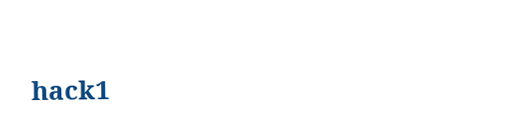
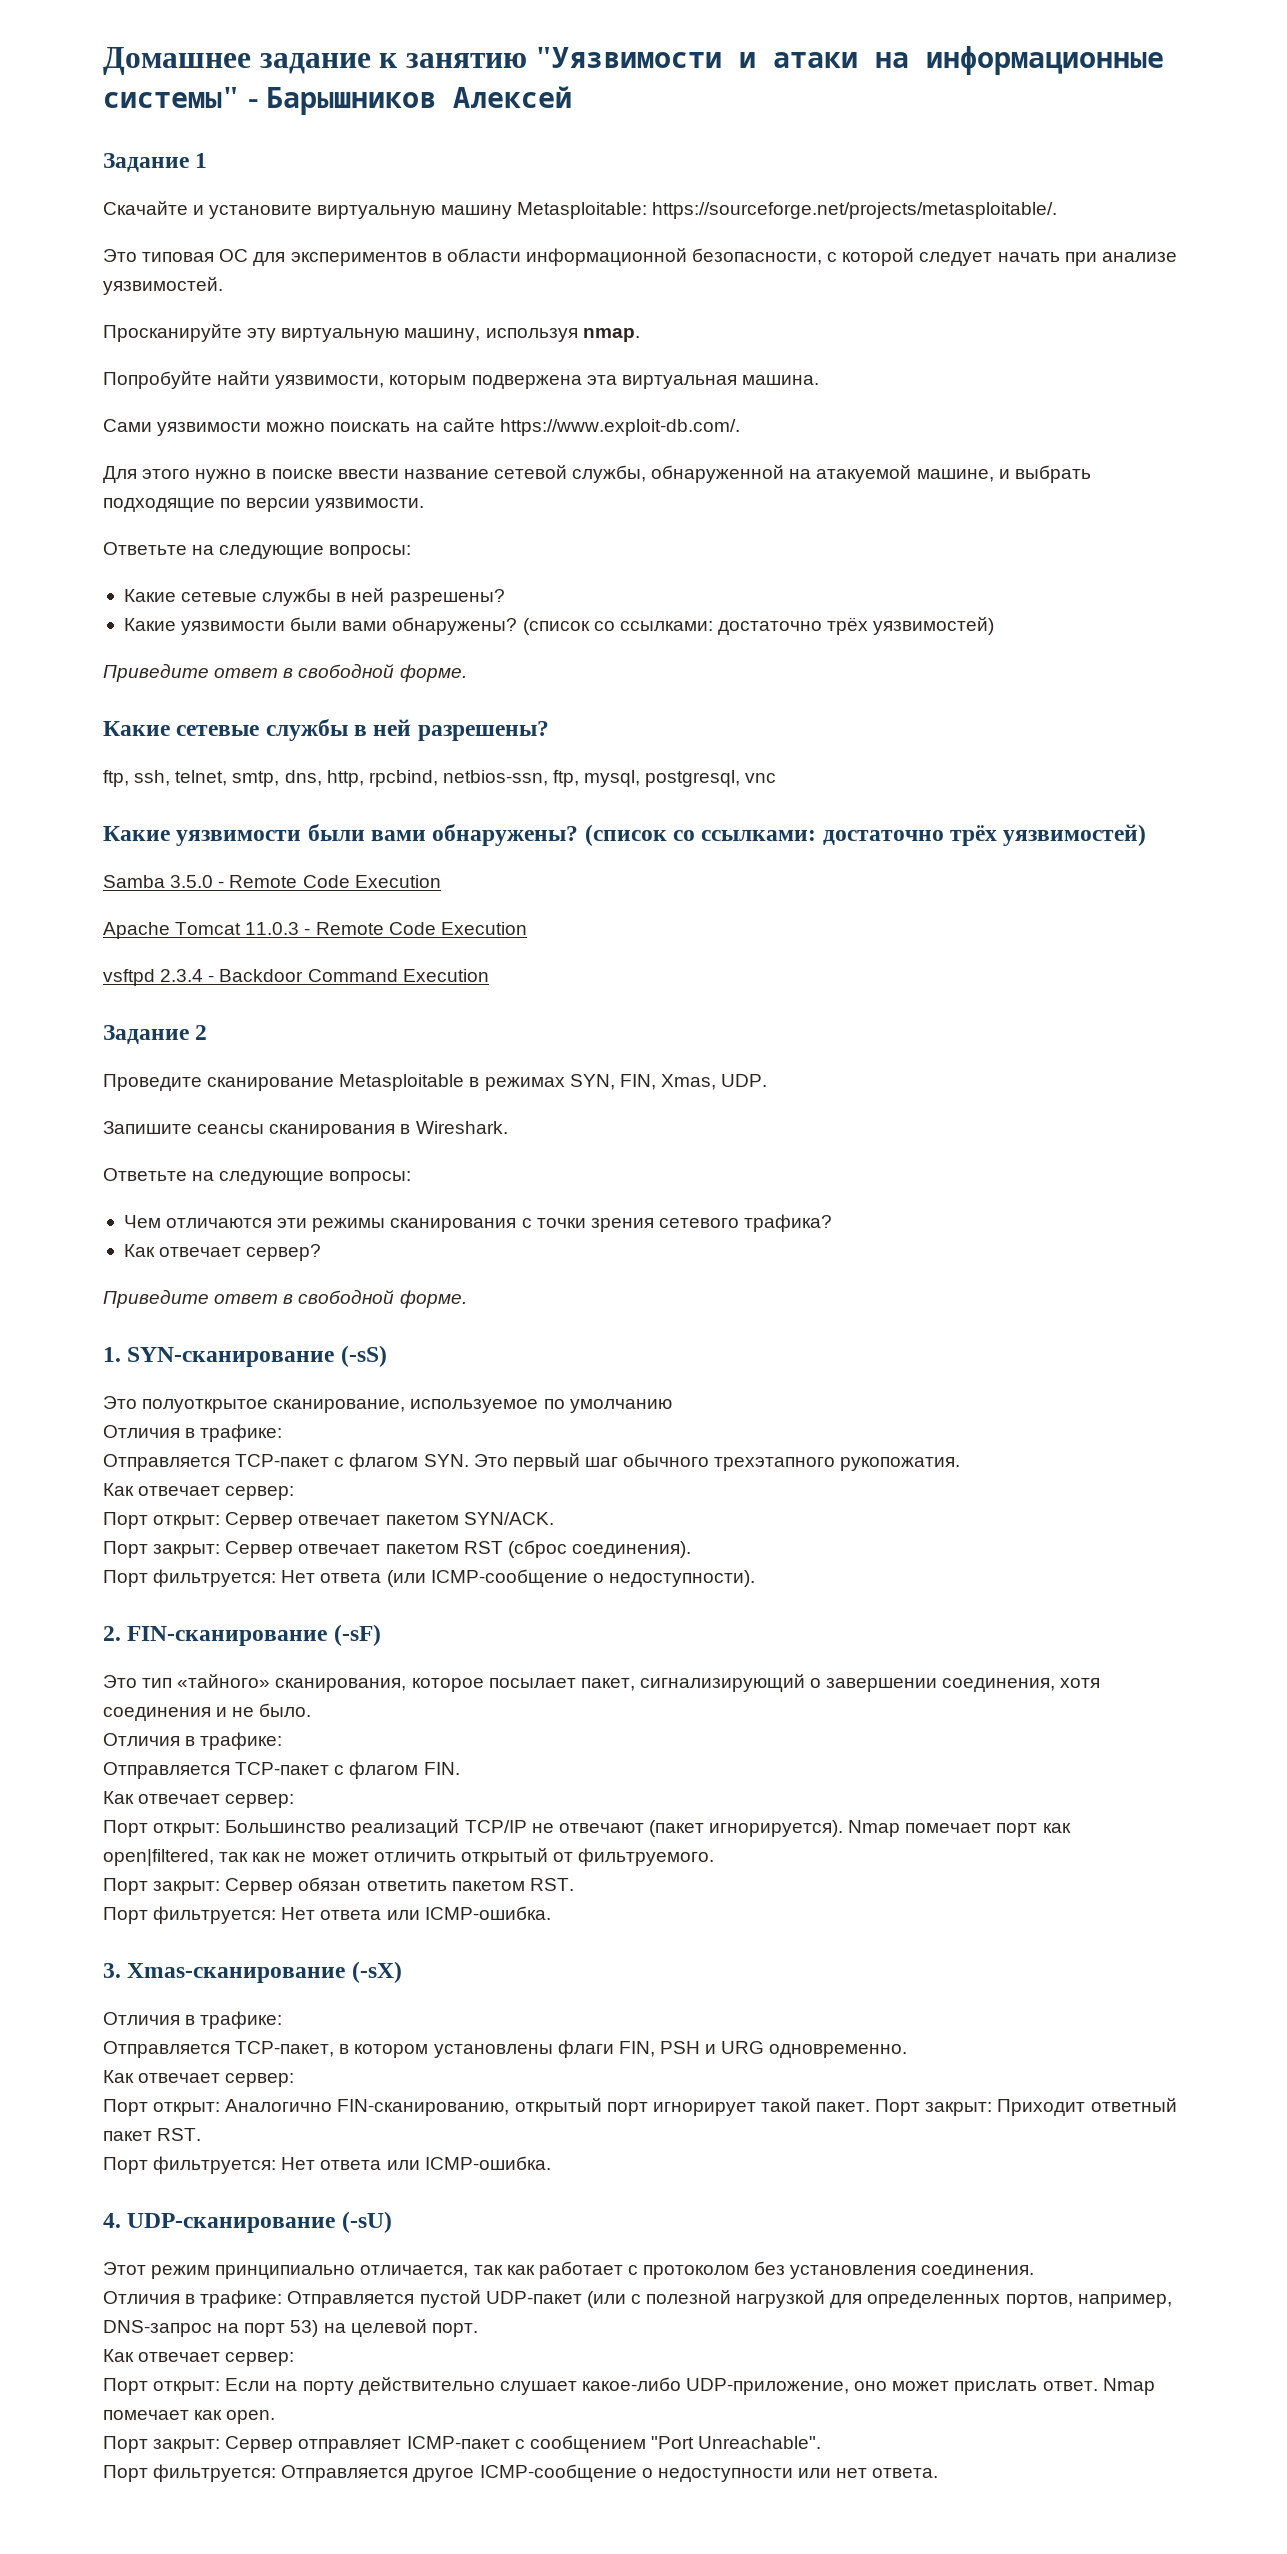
- hack1
+ Домашнее задание к занятию "Уязвимости и атаки на информационные системы" - Барышников Алексей
+ Задание 1
+ Скачайте и установите виртуальную машину Metasploitable: https://sourceforge.net/projects/metasploitable/.
+ Это типовая ОС для экспериментов в области информационной безопасности, с которой следует начать при анализе уязвимостей.
+ Просканируйте эту виртуальную машину, используя nmap.
+ Попробуйте найти уязвимости, которым подвержена эта виртуальная машина.
+ Сами уязвимости можно поискать на сайте https://www.exploit-db.com/.
+ Для этого нужно в поиске ввести название сетевой службы, обнаруженной на атакуемой машине, и выбрать подходящие по версии уязвимости.
+ Ответьте на следующие вопросы:
+ Какие сетевые службы в ней разрешены?
+ Какие уязвимости были вами обнаружены? (список со ссылками: достаточно трёх уязвимостей)
+ Приведите ответ в свободной форме.
+ Какие сетевые службы в ней разрешены?
+ ftp, ssh, telnet, smtp, dns, http, rpcbind, netbios-ssn, ftp, mysql, postgresql, vnc
+ Какие уязвимости были вами обнаружены? (список со ссылками: достаточно трёх уязвимостей)
+ Samba 3.5.0 - Remote Code Execution
+ Apache Tomcat 11.0.3 - Remote Code Execution
+ vsftpd 2.3.4 - Backdoor Command Execution
+ Задание 2
+ Проведите сканирование Metasploitable в режимах SYN, FIN, Xmas, UDP.
+ Запишите сеансы сканирования в Wireshark.
+ Ответьте на следующие вопросы:
+ Чем отличаются эти режимы сканирования с точки зрения сетевого трафика?
+ Как отвечает сервер?
+ Приведите ответ в свободной форме.
+ 1. SYN-сканирование (-sS)
+ Это полуоткрытое сканирование, используемое по умолчанию
+ Отличия в трафике:
+ Отправляется TCP-пакет с флагом SYN. Это первый шаг обычного трехэтапного рукопожатия.
+ Как отвечает сервер:
+ Порт открыт: Сервер отвечает пакетом SYN/ACK.
+ Порт закрыт: Сервер отвечает пакетом RST (сброс соединения).
+ Порт фильтруется: Нет ответа (или ICMP-сообщение о недоступности).
+ 2. FIN-сканирование (-sF)
+ Это тип «тайного» сканирования, которое посылает пакет, сигнализирующий о завершении соединения, хотя соединения и не было.
+ Отличия в трафике:
+ Отправляется TCP-пакет с флагом FIN.
+ Как отвечает сервер:
+ Порт открыт: Большинство реализаций TCP/IP не отвечают (пакет игнорируется). Nmap помечает порт как open|filtered, так как не может отличить открытый от фильтруемого.
+ Порт закрыт: Сервер обязан ответить пакетом RST.
+ Порт фильтруется: Нет ответа или ICMP-ошибка.
+ 3. Xmas-сканирование (-sX)
+ Отличия в трафике:
+ Отправляется TCP-пакет, в котором установлены флаги FIN, PSH и URG одновременно.
+ Как отвечает сервер:
+ Порт открыт: Аналогично FIN-сканированию, открытый порт игнорирует такой пакет. Порт закрыт: Приходит ответный пакет RST.
+ Порт фильтруется: Нет ответа или ICMP-ошибка.
+ 4. UDP-сканирование (-sU)
+ Этот режим принципиально отличается, так как работает с протоколом без установления соединения.
+ Отличия в трафике: Отправляется пустой UDP-пакет (или с полезной нагрузкой для определенных портов, например, DNS-запрос на порт 53) на целевой порт.
+ Как отвечает сервер:
+ Порт открыт: Если на порту действительно слушает какое-либо UDP-приложение, оно может прислать ответ. Nmap помечает как open.
+ Порт закрыт: Сервер отправляет ICMP-пакет с сообщением "Port Unreachable".
+ Порт фильтруется: Отправляется другое ICMP-сообщение о недоступности или нет ответа.

